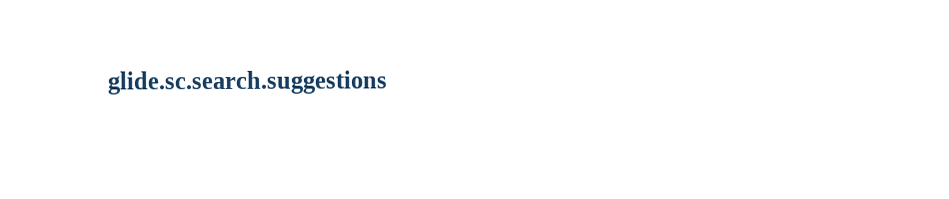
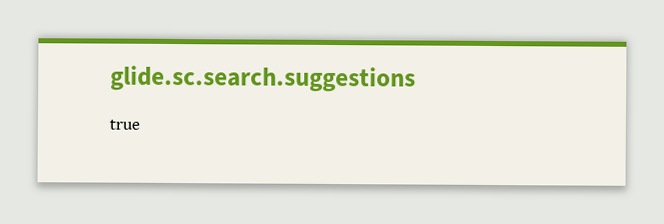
+ true

